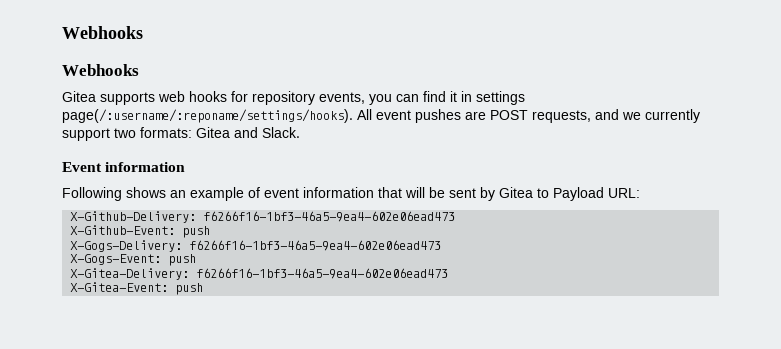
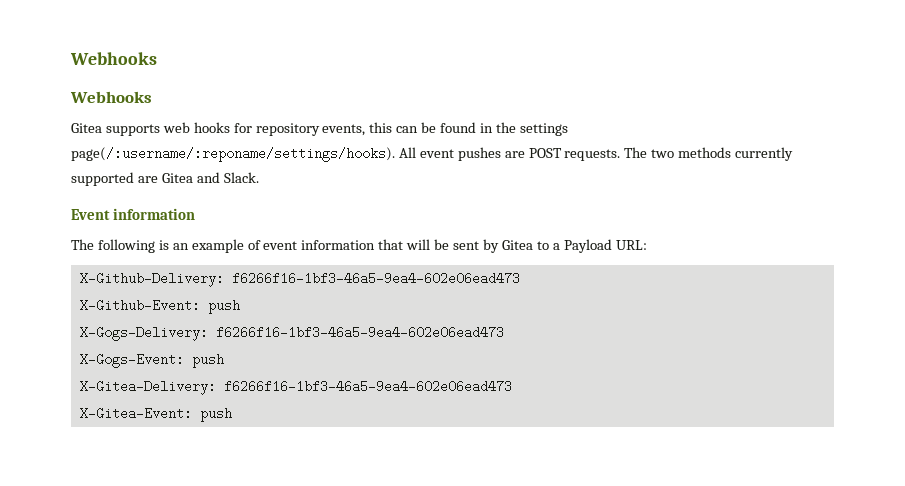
- Gitea supports web hooks for repository events, you can find it in settings page(/:username/:reponame/settings/hooks).
+ Gitea supports web hooks for repository events, this can be found in the settings page(/:username/:reponame/settings/hooks).
- All event pushes are POST requests, and we currently support two formats: Gitea and Slack.
+ All event pushes are POST requests. The two methods currently supported are Gitea and Slack.
- Following shows an example of event information that will be sent by Gitea to Payload URL:
+ The following is an example of event information that will be sent by Gitea to a Payload URL:

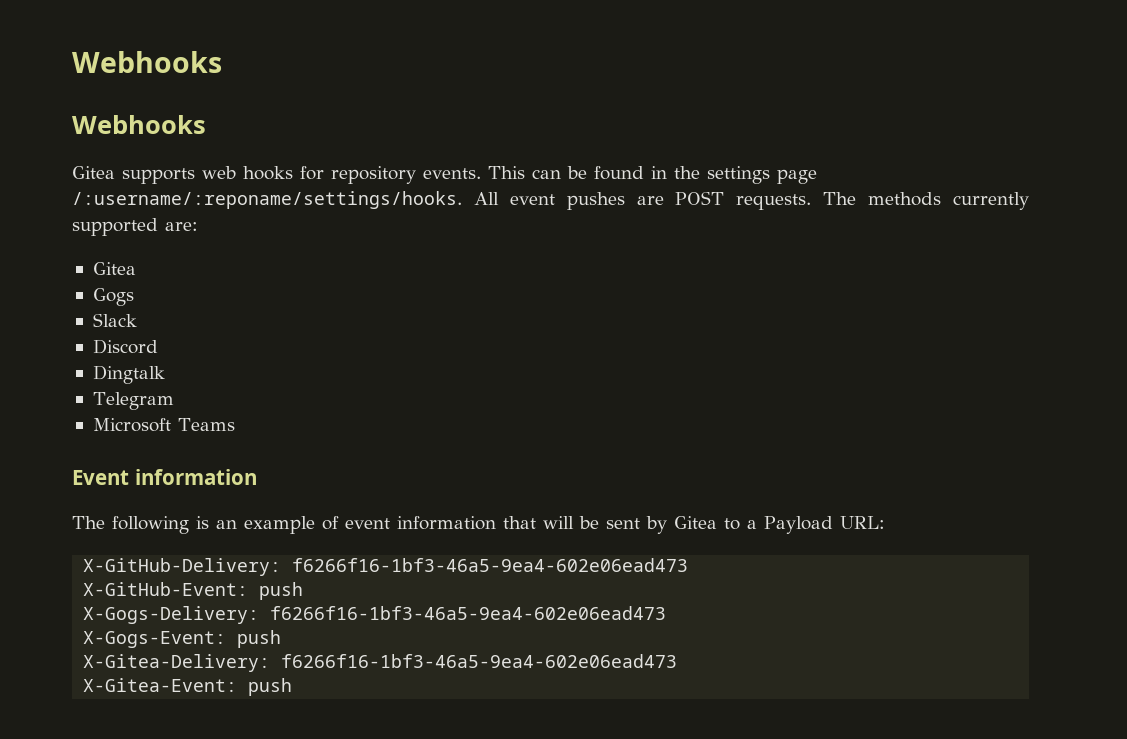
- Gitea supports web hooks for repository events, this can be found in the settings page(/:username/:reponame/settings/hooks).
+ Gitea supports web hooks for repository events. This can be found in the settings page /:username/:reponame/settings/hooks.
- The two methods currently supported are Gitea and Slack.
+ The methods currently supported are:
+ Gitea
+ Gogs
+ Slack
+ Discord
+ Dingtalk
+ Telegram
+ Microsoft Teams
- X-Github-Delivery: f6266f16-1bf3-46a5-9ea4-602e06ead473
- X-Github-Event: push
+ X-GitHub-Delivery: f6266f16-1bf3-46a5-9ea4-602e06ead473
+ X-GitHub-Event: push

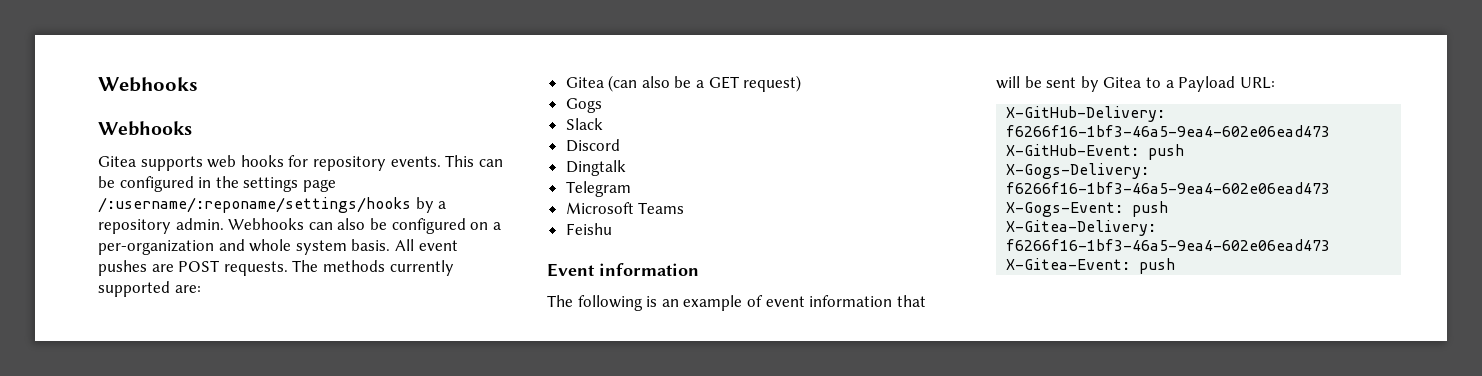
- This can be found in the settings page /:username/:reponame/settings/hooks.
+ This can be configured in the settings page /:username/:reponame/settings/hooks by a repository admin. Webhooks can also be configured on a per-organization and whole system basis.
  The methods currently supported are:
- Gitea
+ Gitea (can also be a GET request)
+ Feishu

